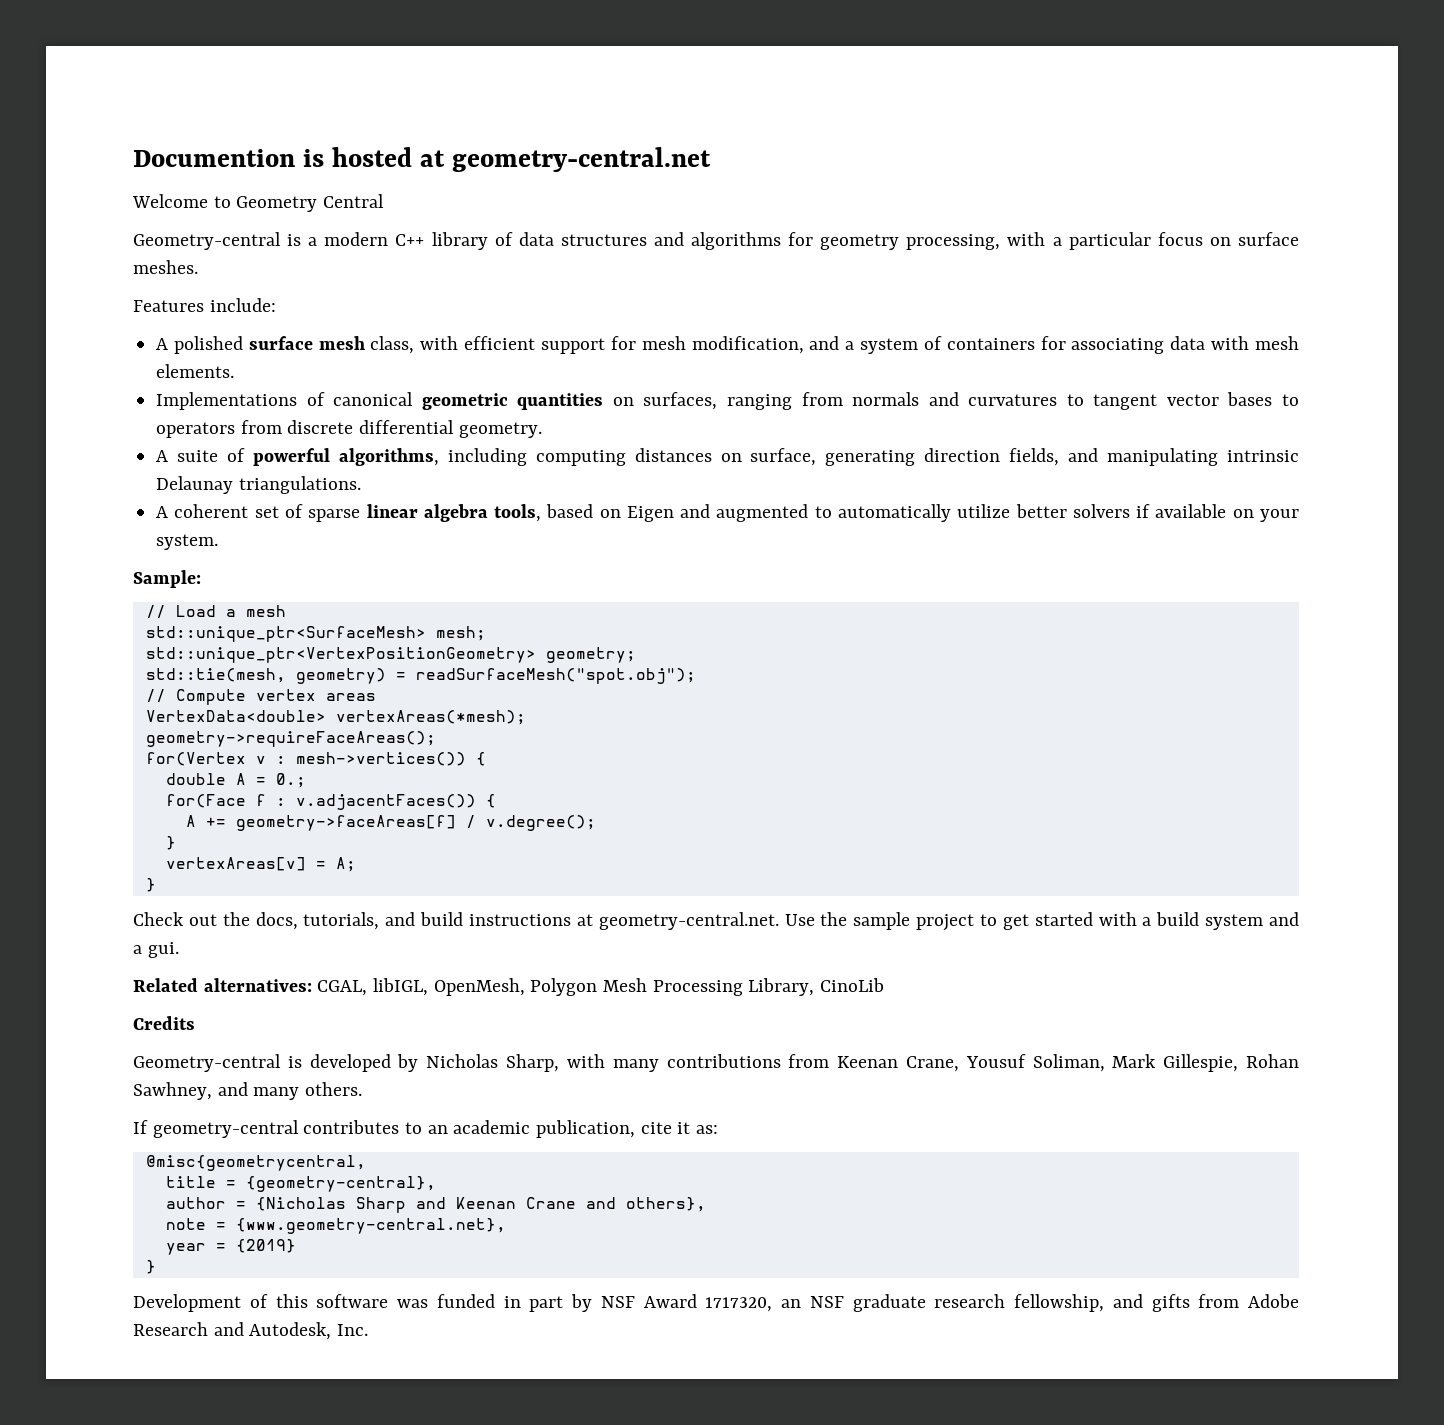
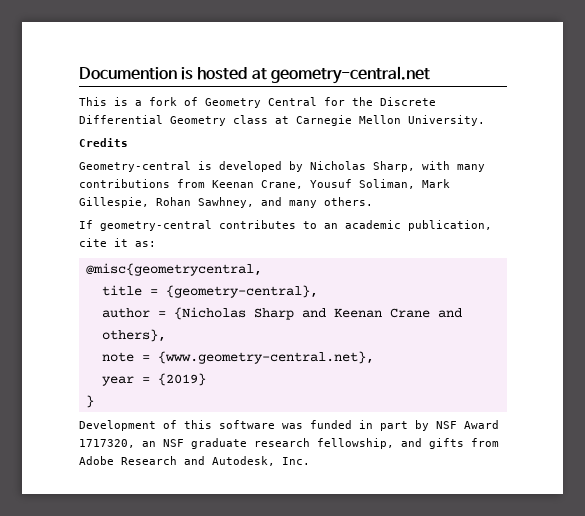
- Welcome to Geometry Central
- Geometry-central is a modern C++ library of data structures and algorithms for geometry processing, with a particular focus on surface meshes.
- Features include:
- A polished surface mesh class, with efficient support for mesh modification, and a system of containers for associating data with mesh elements.
- Implementations of canonical geometric quantities on surfaces, ranging from normals and curvatures to tangent vector bases to operators from discrete differential geometry.
- A suite of powerful algorithms, including computing distances on surface, generating direction fields, and manipulating intrinsic Delaunay triangulations.
- A coherent set of sparse linear algebra tools, based on Eigen and augmented to automatically utilize better solvers if available on your system.
- Sample:
- // Load a mesh
- std::unique_ptr<SurfaceMesh> mesh;
- std::unique_ptr<VertexPositionGeometry> geometry;
- std::tie(mesh, geometry) = readSurfaceMesh("spot.obj");
- // Compute vertex areas
- VertexData<double> vertexAreas(*mesh);
- geometry->requireFaceAreas();
- for(Vertex v : mesh->vertices()) {
- double A = 0.;
- for(Face f : v.adjacentFaces()) {
- A += geometry->faceAreas[f] / v.degree();
- }
- vertexAreas[v] = A;
- }
- Check out the docs, tutorials, and build instructions at geometry-central.net. Use the sample project to get started with a build system and a gui.
- Related alternatives: CGAL, libIGL, OpenMesh, Polygon Mesh Processing Library, CinoLib
+ This is a fork of Geometry Central for the Discrete Differential Geometry class at Carnegie Mellon University.

